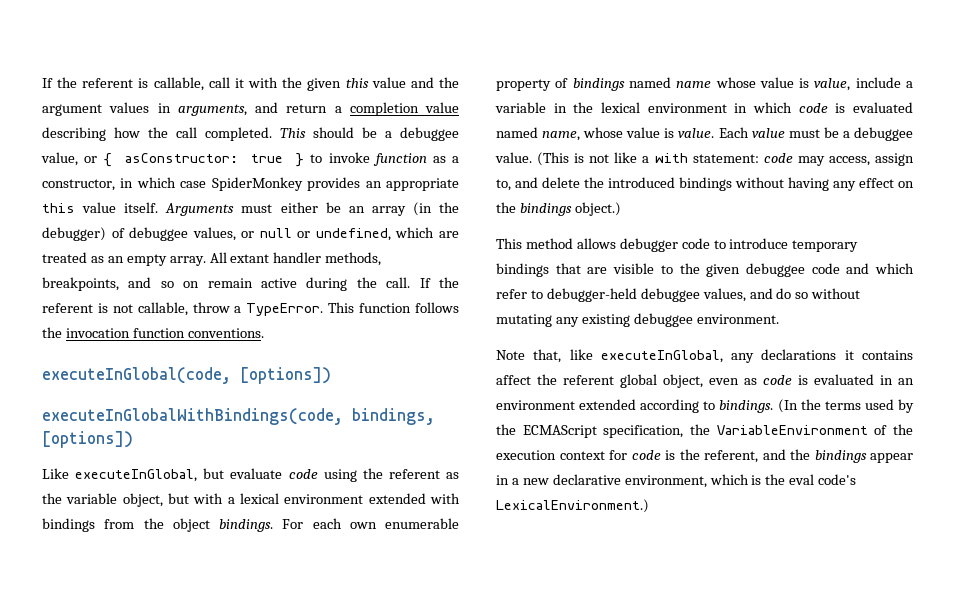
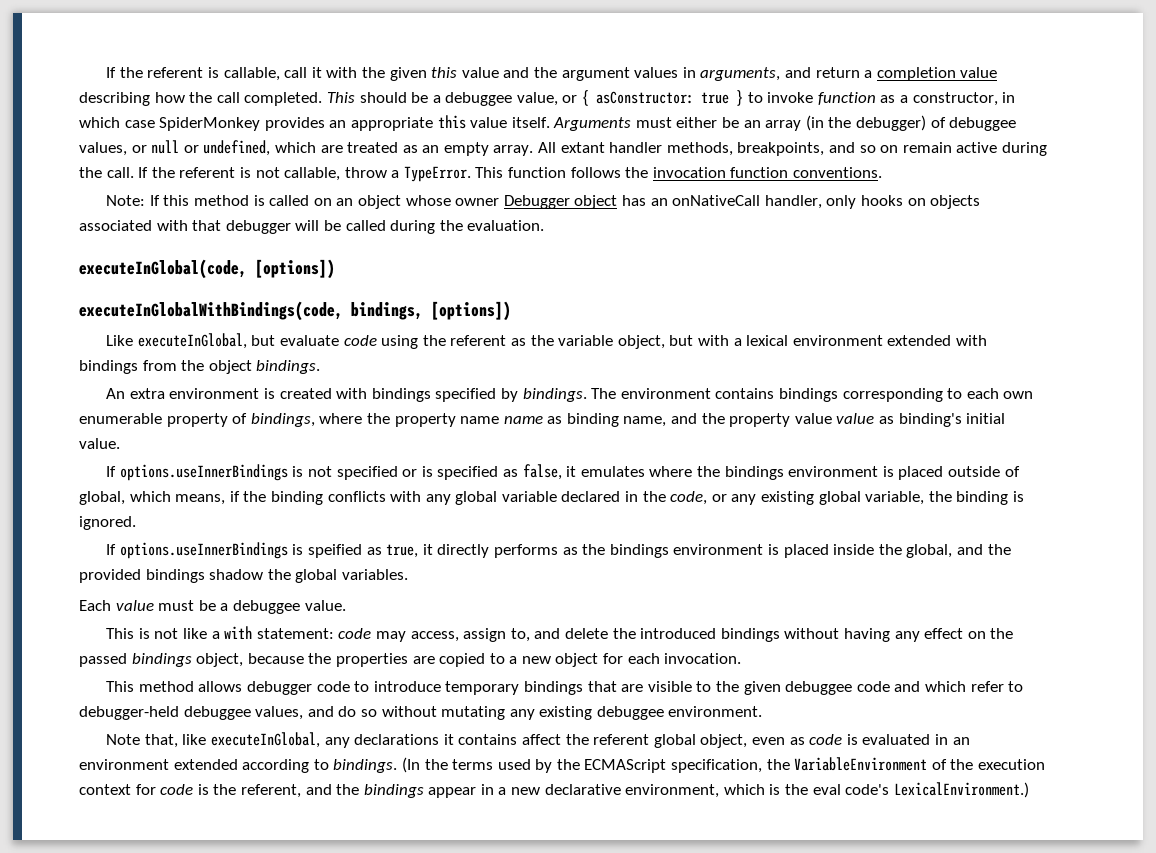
+ Note: If this method is called on an object whose owner Debugger object has an onNativeCall handler, only hooks on objects associated with that debugger will be called during the evaluation.
- Like executeInGlobal, but evaluate code using the referent as the variable object, but with a lexical environment extended with bindings from the object bindings. For each own enumerable property of bindings named name whose value is value, include a variable in the lexical environment in which code is evaluated named name, whose value is value. Each value must be a debuggee value. (This is not like a with statement: code may access, assign to, and delete the introduced bindings without having any effect on the bindings object.)
+ Like executeInGlobal, but evaluate code using the referent as the variable object, but with a lexical environment extended with bindings from the object bindings.
+ An extra environment is created with bindings specified by bindings. The environment contains bindings corresponding to each own enumerable property of bindings, where the property name name as binding name, and the property value value as binding's initial value.
+ If options.useInnerBindings is not specified or is specified as false, it emulates where the bindings environment is placed outside of global, which means, if the binding conflicts with any global variable declared in the code, or any existing global variable, the binding is ignored.
+ If options.useInnerBindings is speified as true, it directly performs as the bindings environment is placed inside the global, and the provided bindings shadow the global variables.
+ Each value must be a debuggee value.
+ This is not like a with statement: code may access, assign to, and delete the introduced bindings without having any effect on the passed bindings object, because the properties are copied to a new object for each invocation.

